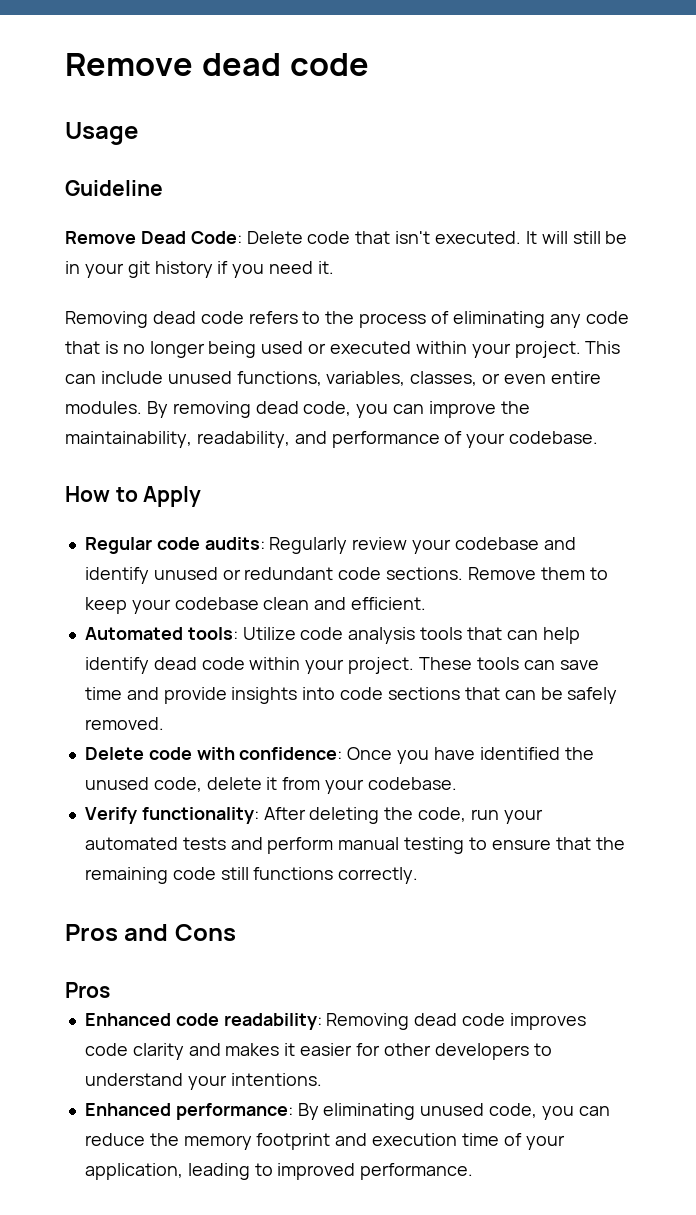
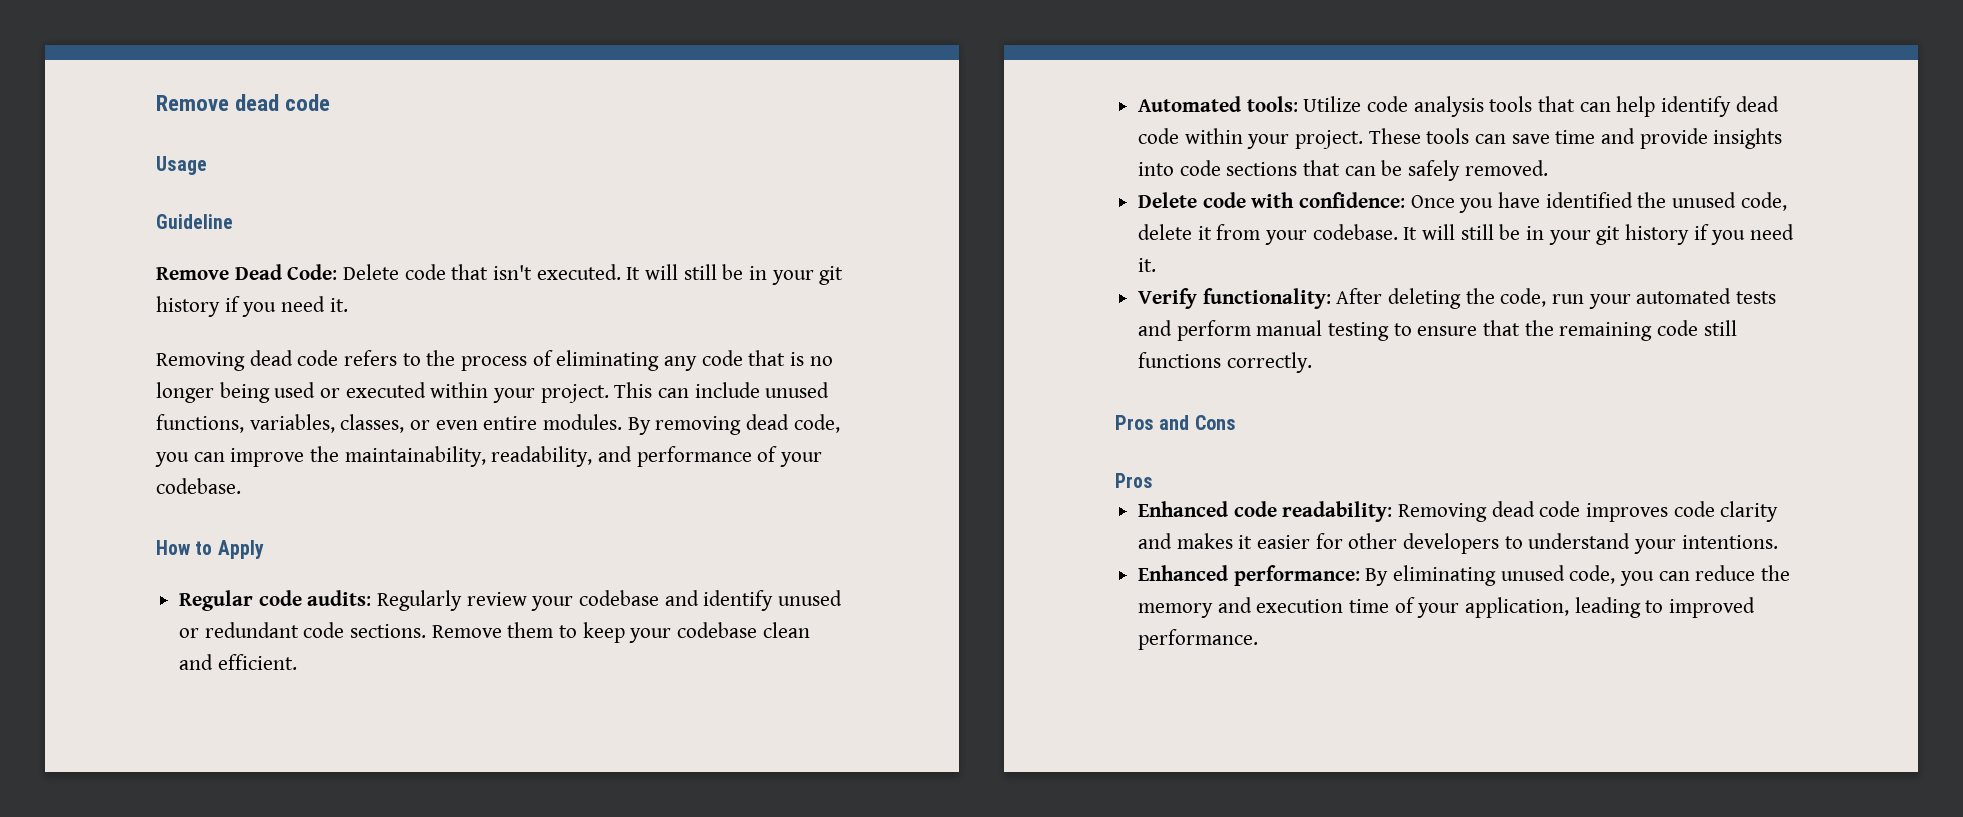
- Delete code with confidence: Once you have identified the unused code, delete it from your codebase.
+ Delete code with confidence: Once you have identified the unused code, delete it from your codebase. It will still be in your git history if you need it.
- Enhanced performance: By eliminating unused code, you can reduce the memory footprint and execution time of your application, leading to improved performance.
+ Enhanced performance: By eliminating unused code, you can reduce the memory and execution time of your application, leading to improved performance.

